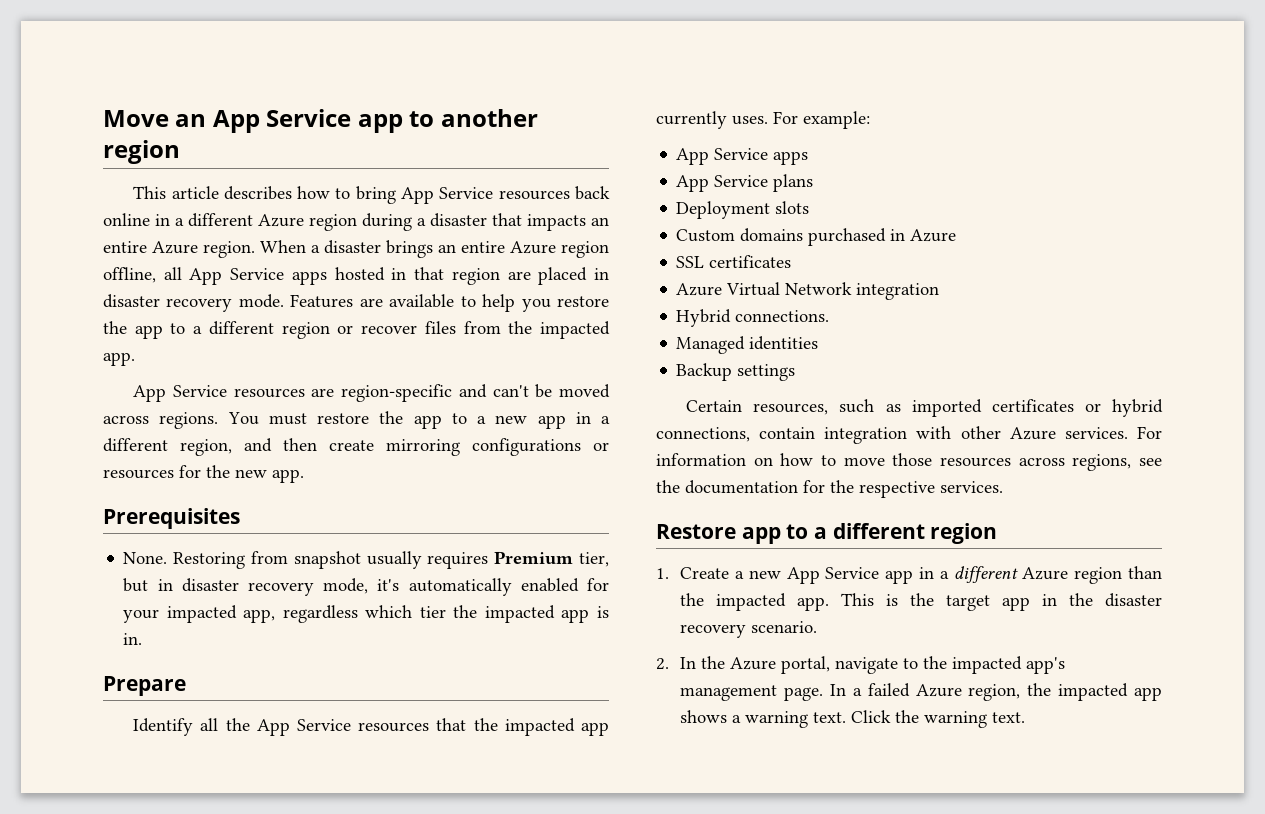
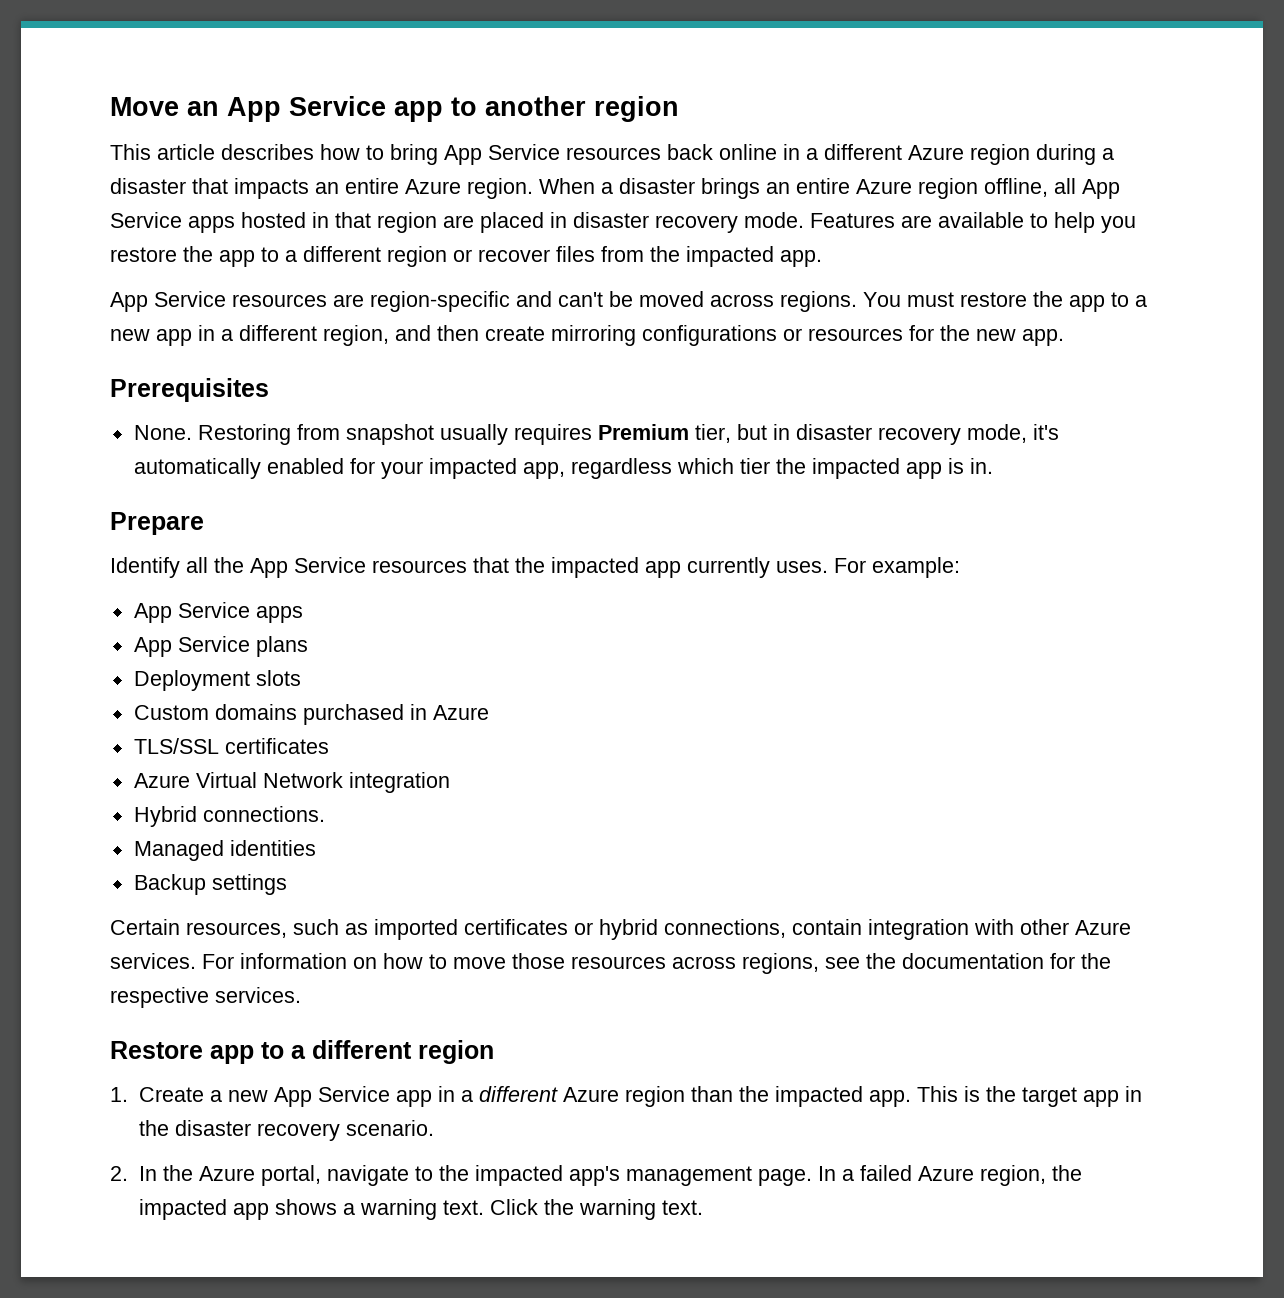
- SSL certificates
+ TLS/SSL certificates

